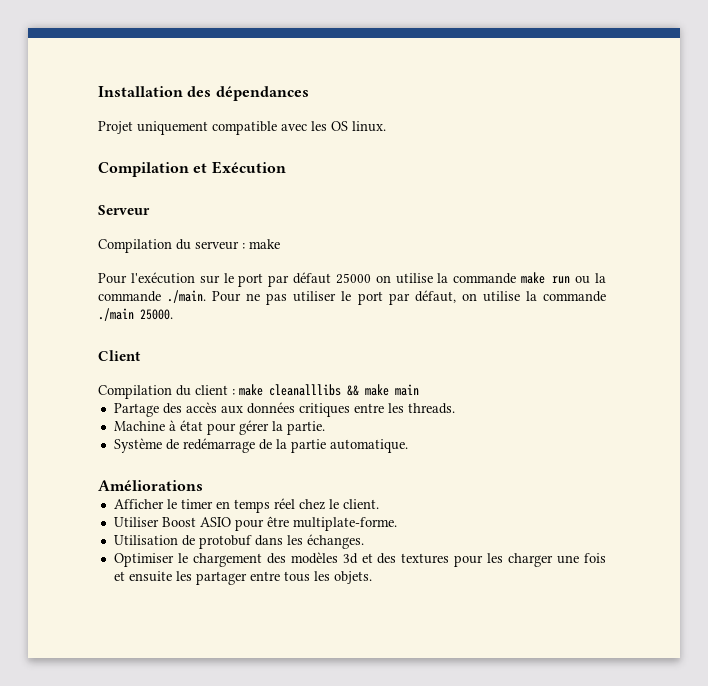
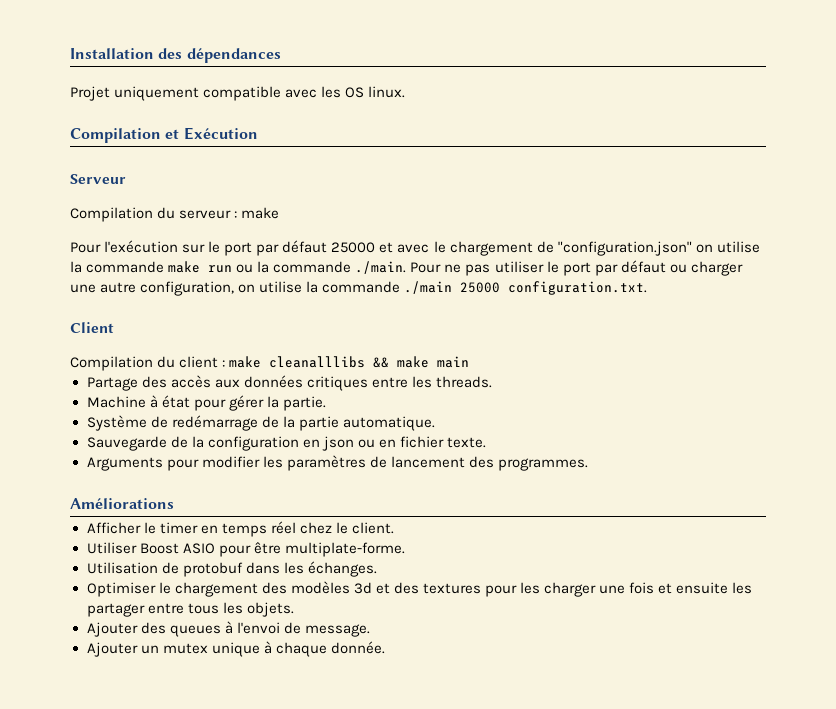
- Pour l'exécution sur le port par défaut 25000 on utilise la commande make run ou la commande ./main. Pour ne pas utiliser le port par défaut, on utilise la commande ./main 25000.
+ Pour l'exécution sur le port par défaut 25000 et avec le chargement de "configuration.json" on utilise la commande make run ou la commande ./main. Pour ne pas utiliser le port par défaut ou charger une autre configuration, on utilise la commande ./main 25000 configuration.txt.
+ Sauvegarde de la configuration en json ou en fichier texte.
+ Arguments pour modifier les paramètres de lancement des programmes.
+ Ajouter des queues à l'envoi de message.
+ Ajouter un mutex unique à chaque donnée.

